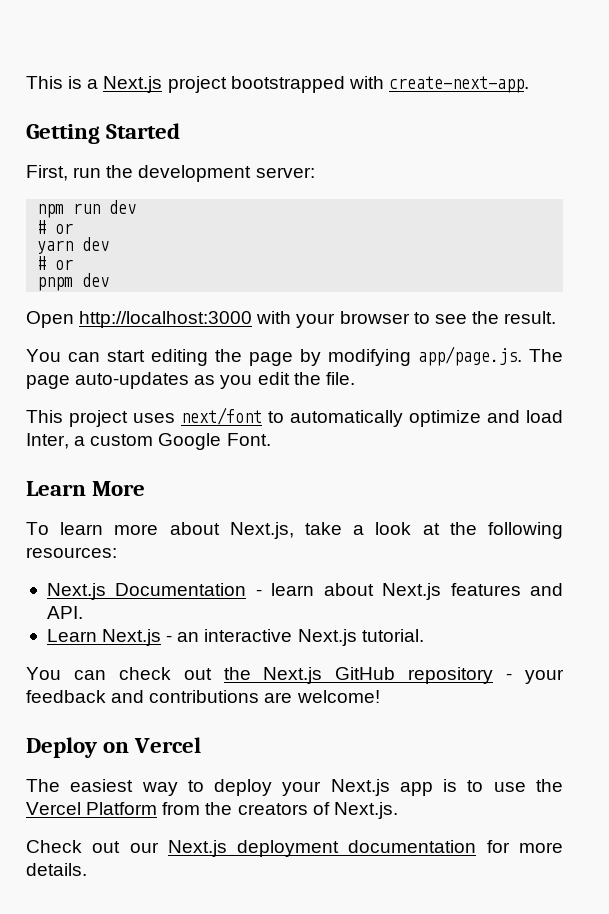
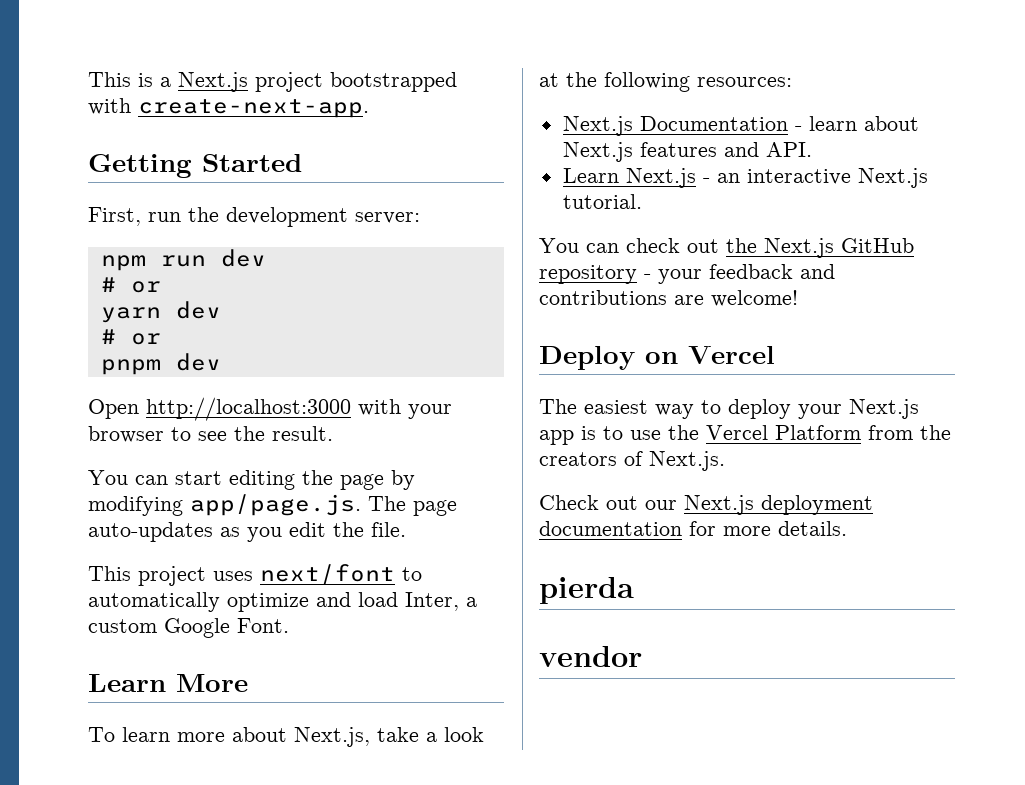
+ pierda
+ vendor

